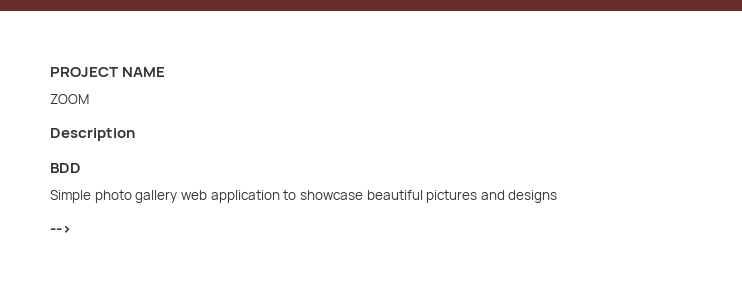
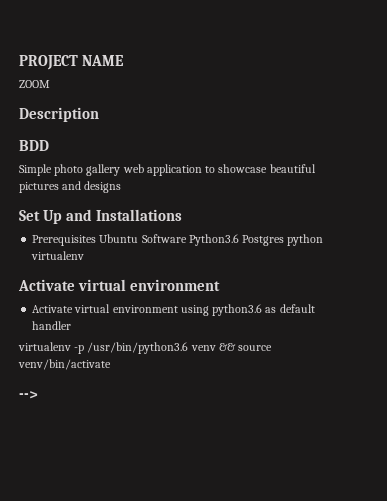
+ Set Up and Installations
+ Prerequisites Ubuntu Software Python3.6 Postgres python virtualenv
+ Activate virtual environment
+ Activate virtual environment using python3.6 as default handler
+ virtualenv -p /usr/bin/python3.6 venv && source venv/bin/activate

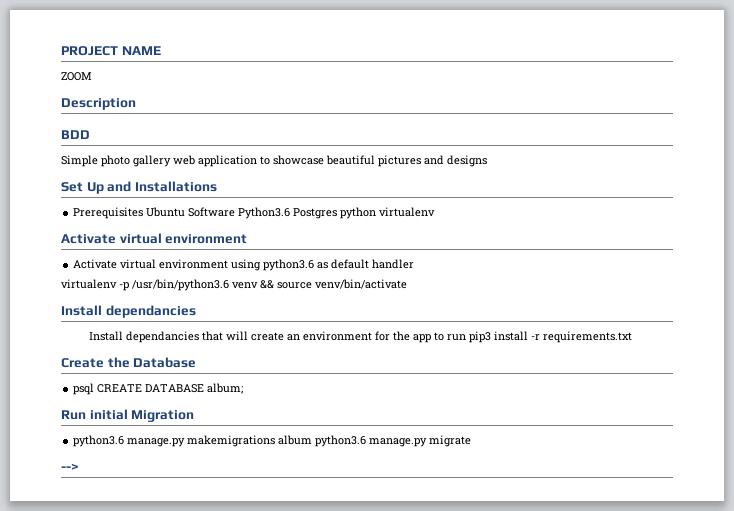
  virtualenv -p /usr/bin/python3.6 venv && source venv/bin/activate
+ Install dependancies
+ Install dependancies that will create an environment for the app to run pip3 install -r requirements.txt
+ Create the Database
+ psql CREATE DATABASE album;
+ Run initial Migration
+ python3.6 manage.py makemigrations album python3.6 manage.py migrate

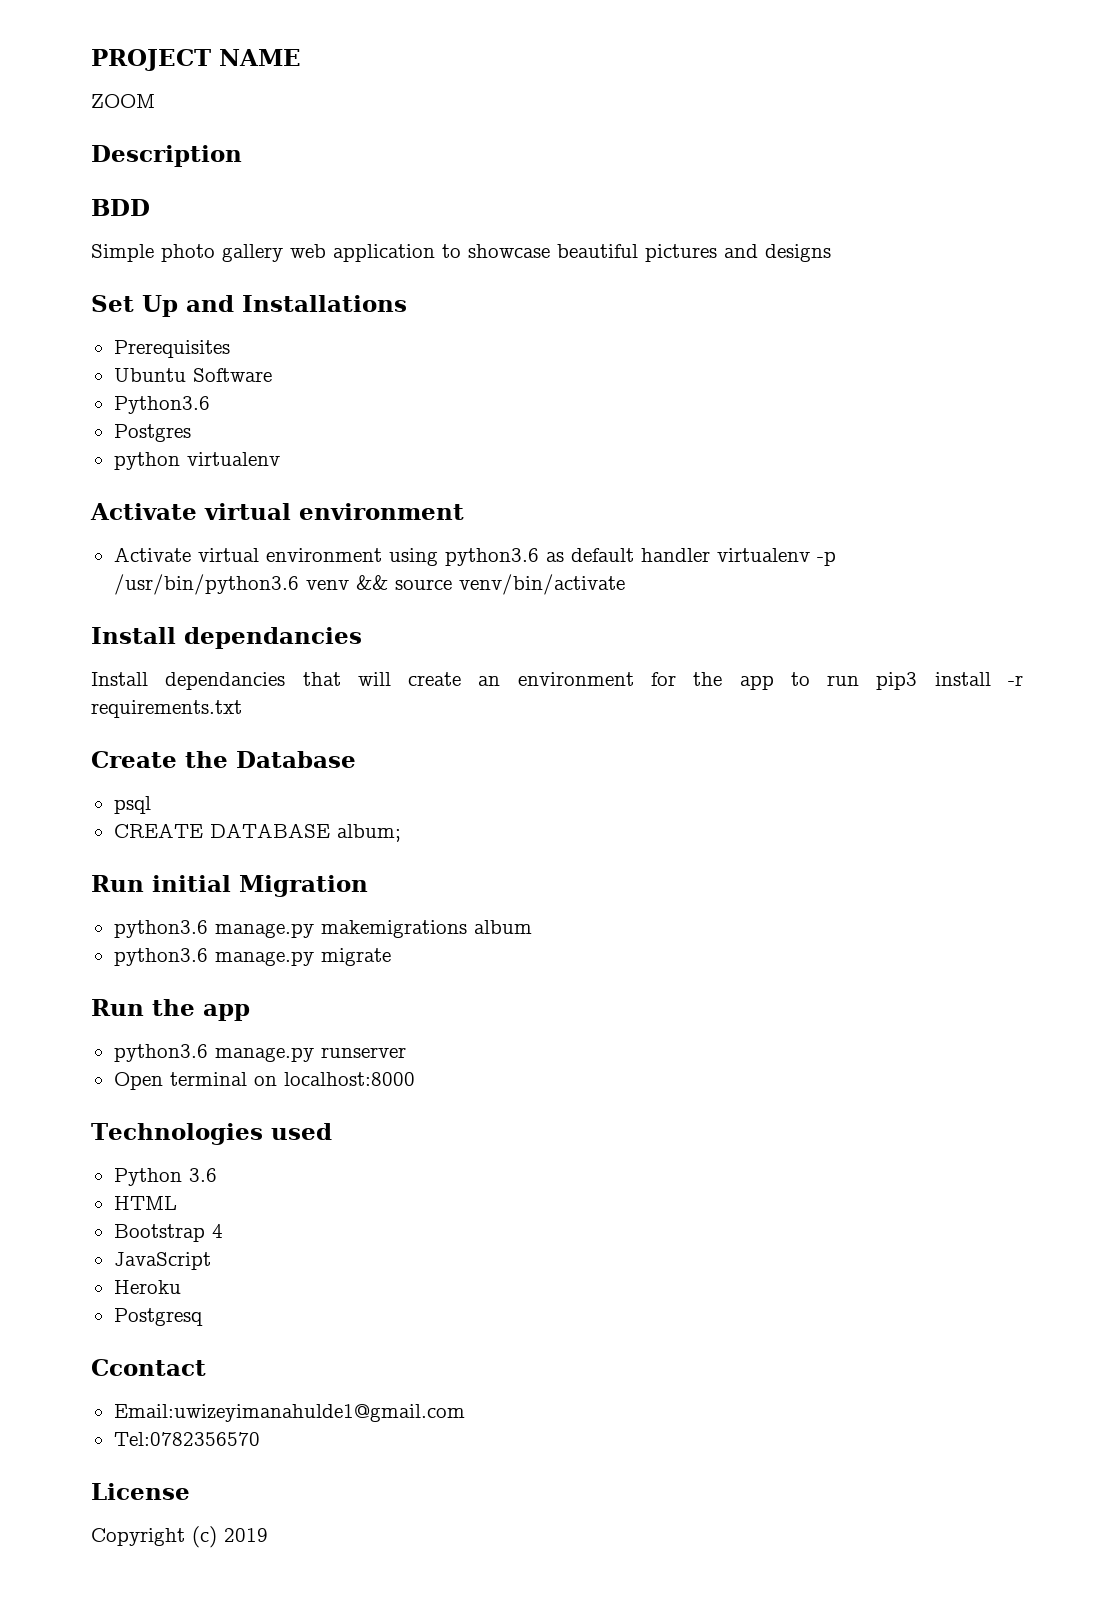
- Prerequisites Ubuntu Software Python3.6 Postgres python virtualenv
+ Prerequisites
+ Ubuntu Software
+ Python3.6
+ Postgres
+ python virtualenv
- Activate virtual environment using python3.6 as default handler
- virtualenv -p /usr/bin/python3.6 venv && source venv/bin/activate
+ Activate virtual environment using python3.6 as default handler virtualenv -p /usr/bin/python3.6 venv && source venv/bin/activate
- psql CREATE DATABASE album;
+ psql
+ CREATE DATABASE album;
- python3.6 manage.py makemigrations album python3.6 manage.py migrate
+ python3.6 manage.py makemigrations album
+ python3.6 manage.py migrate
- -->
+ Run the app
+ python3.6 manage.py runserver
+ Open terminal on localhost:8000
+ Technologies used
+ Python 3.6
+ HTML
+ Bootstrap 4
+ JavaScript
+ Heroku
+ Postgresq
+ Ccontact
+ Email:uwizeyimanahulde1@gmail.com
+ Tel:0782356570
+ License
+ Copyright (c) 2019

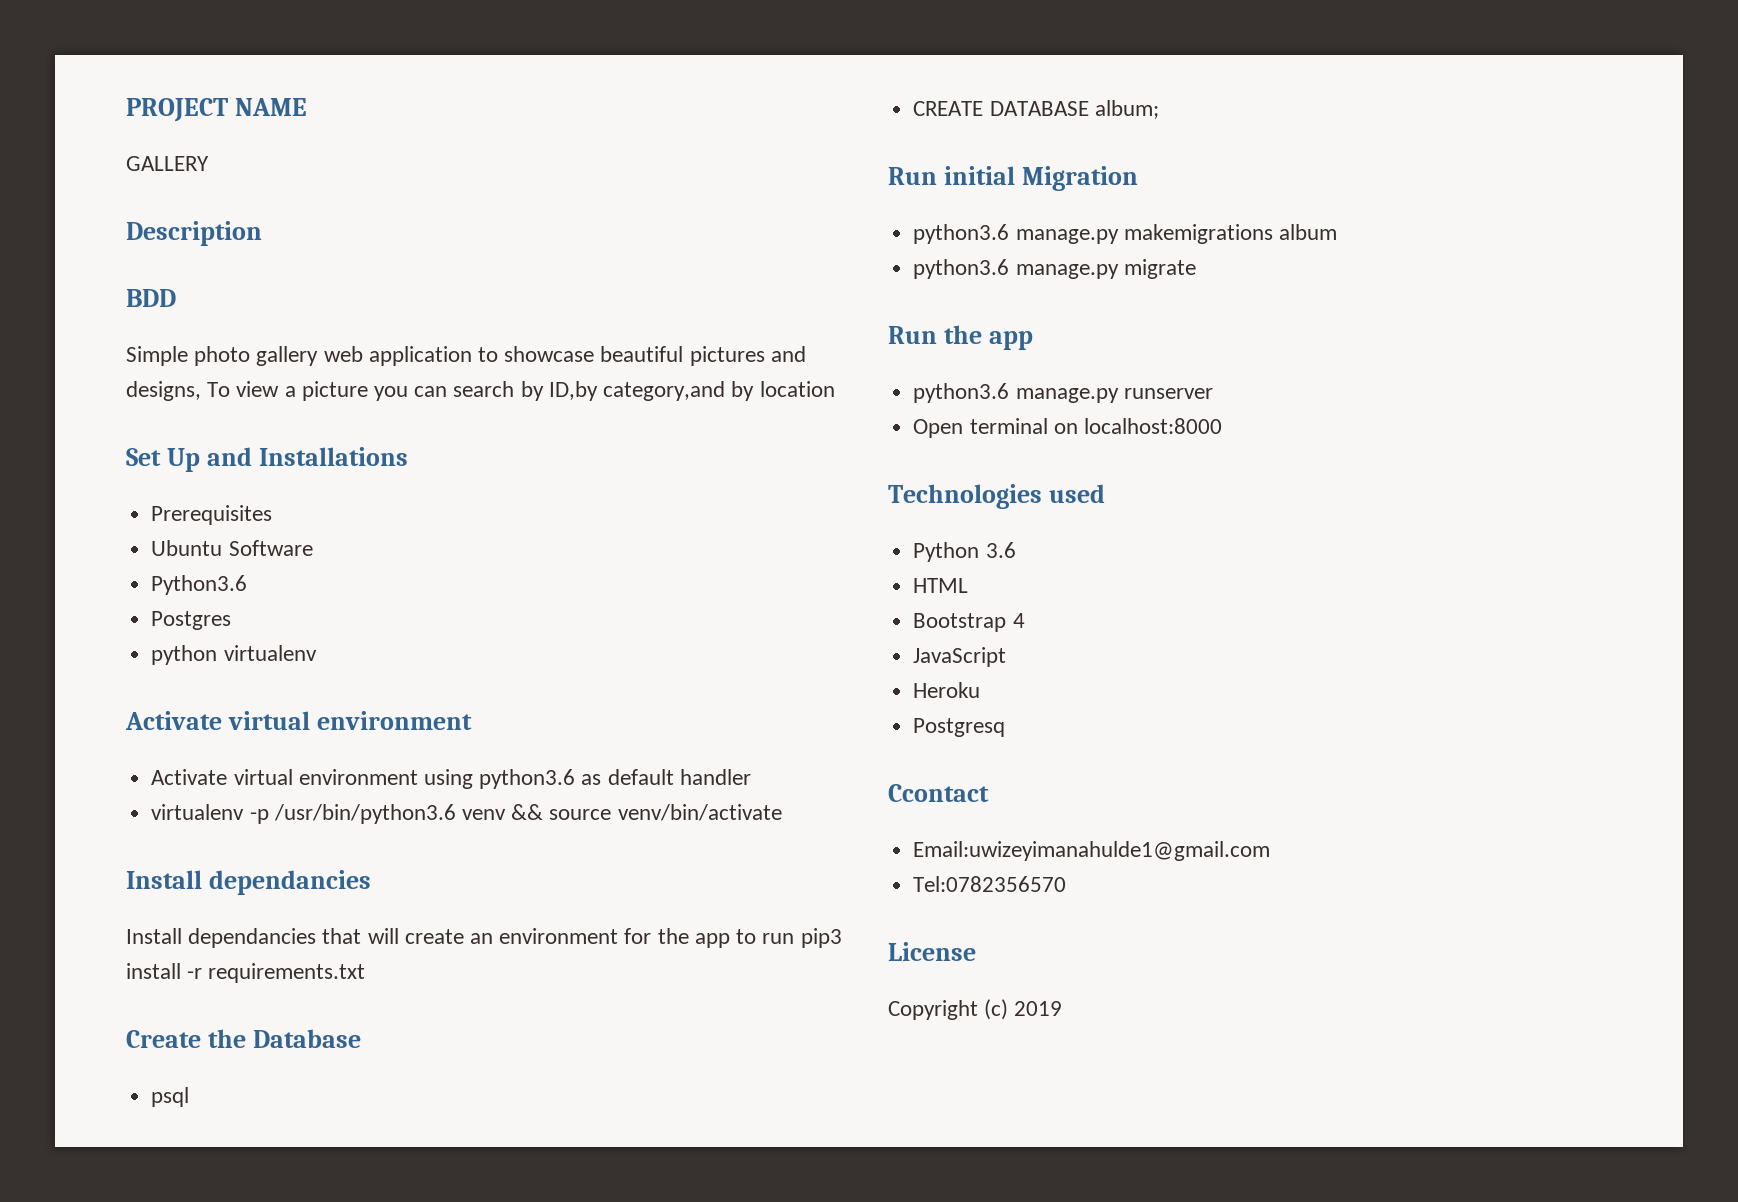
- ZOOM
+ GALLERY
- Simple photo gallery web application to showcase beautiful pictures and designs
+ Simple photo gallery web application to showcase beautiful pictures and designs, To view a picture you can search by ID,by category,and by location
- Activate virtual environment using python3.6 as default handler virtualenv -p /usr/bin/python3.6 venv && source venv/bin/activate
+ Activate virtual environment using python3.6 as default handler
+ virtualenv -p /usr/bin/python3.6 venv && source venv/bin/activate

